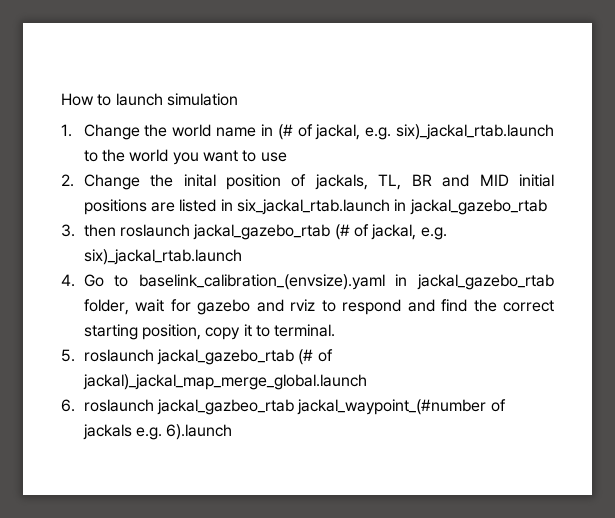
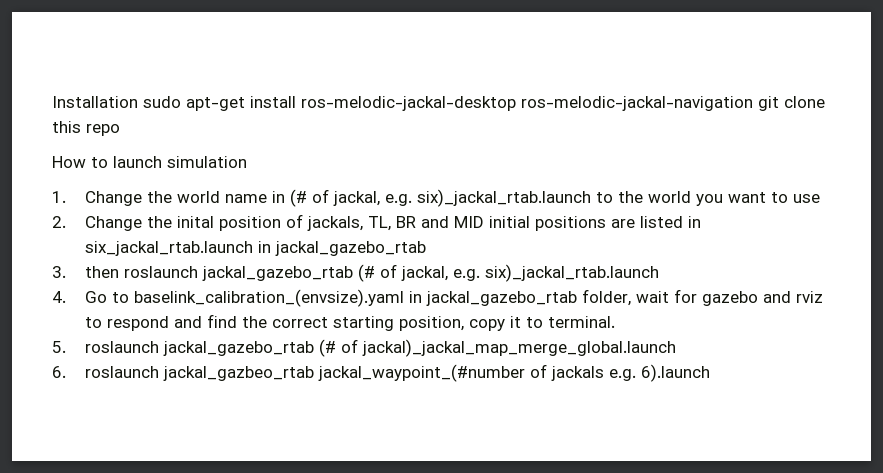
+ Installation sudo apt-get install ros-melodic-jackal-desktop ros-melodic-jackal-navigation git clone this repo

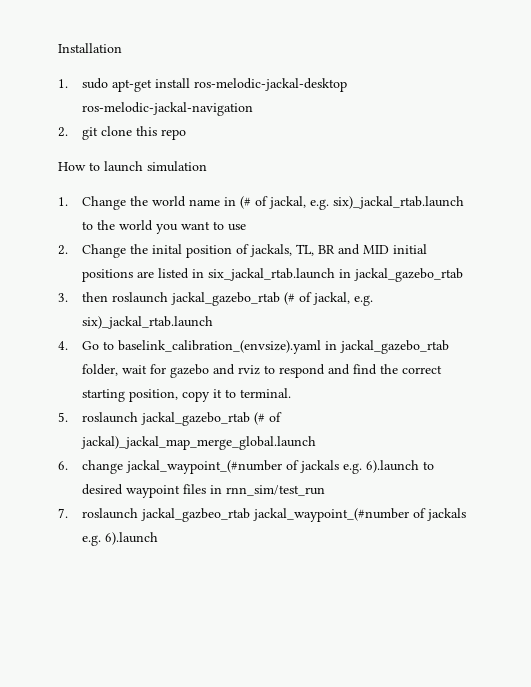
- Installation sudo apt-get install ros-melodic-jackal-desktop ros-melodic-jackal-navigation git clone this repo
+ Installation
+ 1. sudo apt-get install ros-melodic-jackal-desktop ros-melodic-jackal-navigation
+ 2. git clone this repo
- 6. roslaunch jackal_gazbeo_rtab jackal_waypoint_(#number of jackals e.g. 6).launch
+ 6. change jackal_waypoint_(#number of jackals e.g. 6).launch to desired waypoint files in rnn_sim/test_run
+ 7. roslaunch jackal_gazbeo_rtab jackal_waypoint_(#number of jackals e.g. 6).launch

